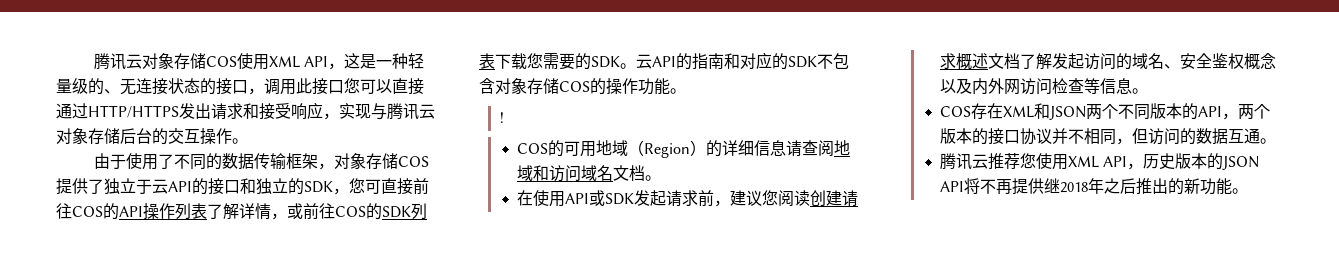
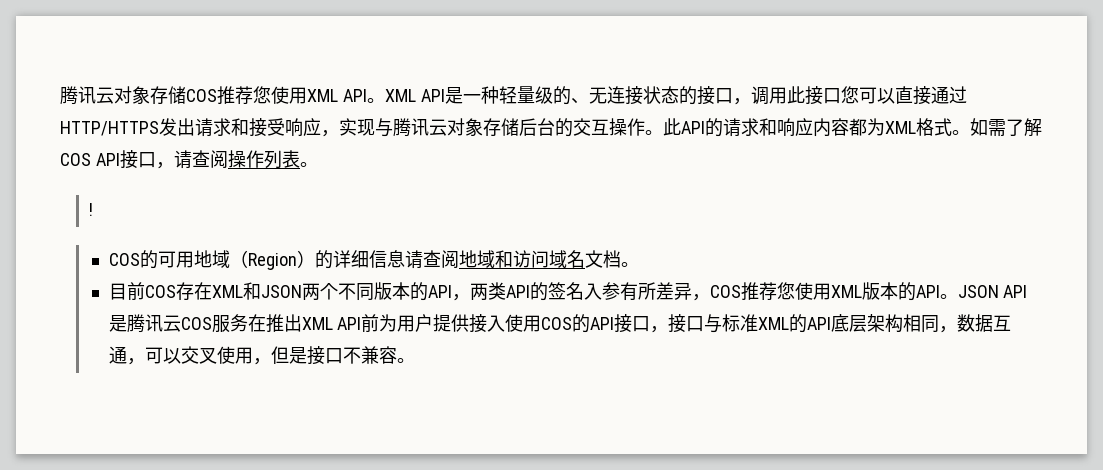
- 腾讯云对象存储COS使用XML API，这是一种轻量级的、无连接状态的接口，调用此接口您可以直接通过HTTP/HTTPS发出请求和接受响应，实现与腾讯云对象存储后台的交互操作。
- 由于使用了不同的数据传输框架，对象存储COS提供了独立于云API的接口和独立的SDK，您可直接前往COS的API操作列表了解详情，或前往COS的SDK列表下载您需要的SDK。云API的指南和对应的SDK不包含对象存储COS的操作功能。
+ 腾讯云对象存储COS推荐您使用XML API。XML API是一种轻量级的、无连接状态的接口，调用此接口您可以直接通过HTTP/HTTPS发出请求和接受响应，实现与腾讯云对象存储后台的交互操作。此API的请求和响应内容都为XML格式。如需了解COS API接口，请查阅操作列表。
- 在使用API或SDK发起请求前，建议您阅读创建请求概述文档了解发起访问的域名、安全鉴权概念以及内外网访问检查等信息。
- COS存在XML和JSON两个不同版本的API，两个版本的接口协议并不相同，但访问的数据互通。
- 腾讯云推荐您使用XML API，历史版本的JSON API将不再提供继2018年之后推出的新功能。
+ 目前COS存在XML和JSON两个不同版本的API，两类API的签名入参有所差异，COS推荐您使用XML版本的API。JSON API是腾讯云COS服务在推出XML API前为用户提供接入使用COS的API接口，接口与标准XML的API底层架构相同，数据互通，可以交叉使用，但是接口不兼容。

